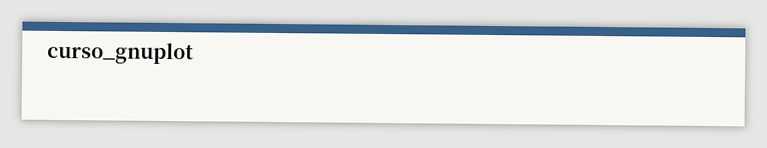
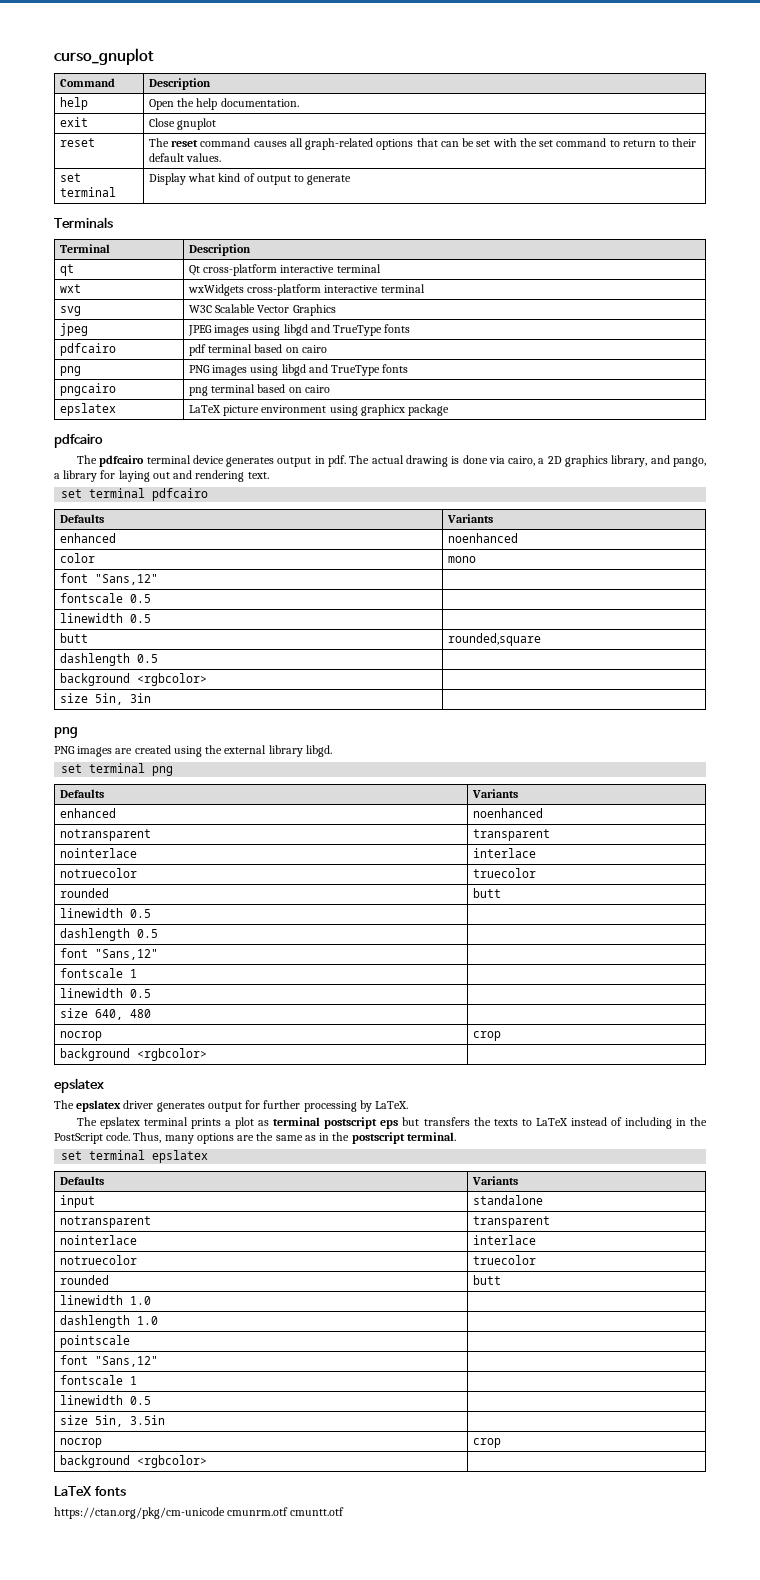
+ Command | Description
+ help | Open the help documentation.
+ exit | Close gnuplot
+ reset | The reset command causes all graph-related options that can be set with the set command to return to their default values.
+ set terminal | Display what kind of output to generate
+ Terminals
+ Terminal | Description
+ qt | Qt cross-platform interactive terminal
+ wxt | wxWidgets cross-platform interactive terminal
+ svg | W3C Scalable Vector Graphics
+ jpeg | JPEG images using libgd and TrueType fonts
+ pdfcairo | pdf terminal based on cairo
+ png | PNG images using libgd and TrueType fonts
+ pngcairo | png terminal based on cairo
+ epslatex | LaTeX picture environment using graphicx package
+ pdfcairo
+ The pdfcairo terminal device generates output in pdf. The actual drawing is done via cairo, a 2D graphics library, and pango, a library for laying out and rendering text.
+ set terminal pdfcairo
+ Defaults | Variants
+ enhanced | noenhanced
+ color | mono
+ font "Sans,12" |
+ fontscale 0.5 |
+ linewidth 0.5 |
+ butt | rounded,square
+ dashlength 0.5 |
+ background <rgbcolor> |
+ size 5in, 3in |
+ png
+ PNG images are created using the external library libgd.
+ set terminal png
+ Defaults | Variants
+ enhanced | noenhanced
+ notransparent | transparent
+ nointerlace | interlace
+ notruecolor | truecolor
+ rounded | butt
+ linewidth 0.5 |
+ dashlength 0.5 |
+ font "Sans,12" |
+ fontscale 1 |
+ linewidth 0.5 |
+ size 640, 480 |
+ nocrop | crop
+ background <rgbcolor> |
+ epslatex
+ The epslatex driver generates output for further processing by LaTeX.
+ The epslatex terminal prints a plot as terminal postscript eps but transfers the texts to LaTeX instead of including in the PostScript code. Thus, many options are the same as in the postscript terminal.
+ set terminal epslatex
+ Defaults | Variants
+ input | standalone
+ notransparent | transparent
+ nointerlace | interlace
+ notruecolor | truecolor
+ rounded | butt
+ linewidth 1.0 |
+ dashlength 1.0 |
+ pointscale |
+ font "Sans,12" |
+ fontscale 1 |
+ linewidth 0.5 |
+ size 5in, 3.5in |
+ nocrop | crop
+ background <rgbcolor> |
+ LaTeX fonts
+ https://ctan.org/pkg/cm-unicode cmunrm.otf cmuntt.otf

